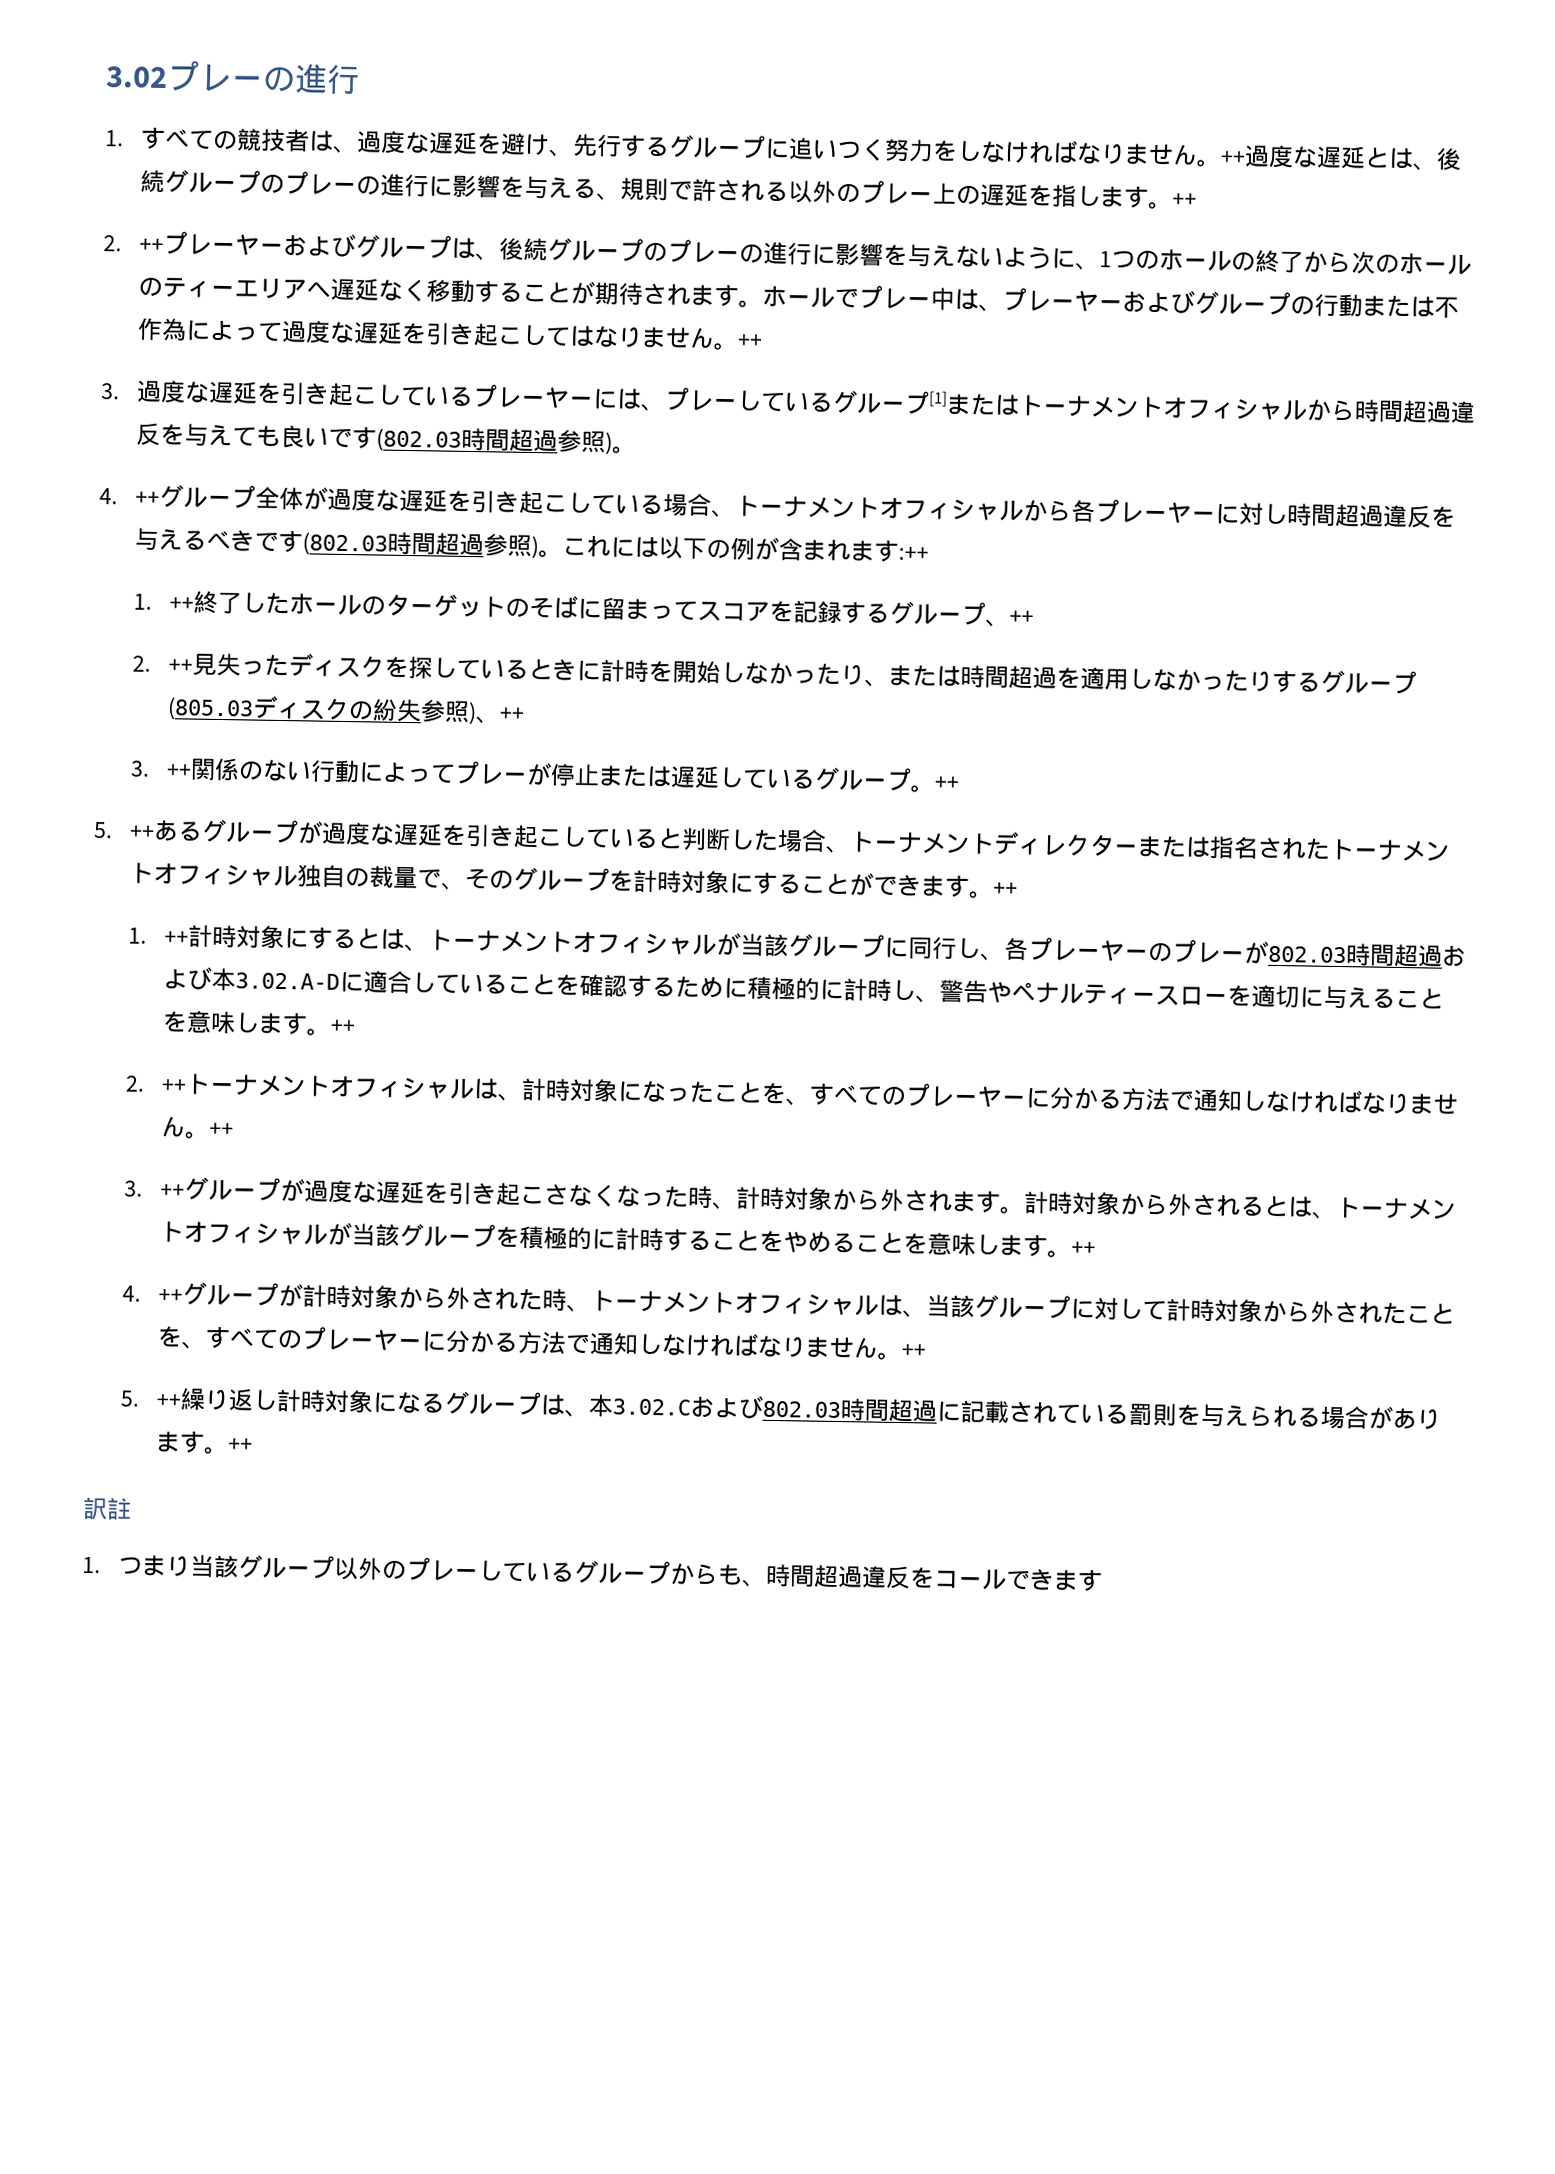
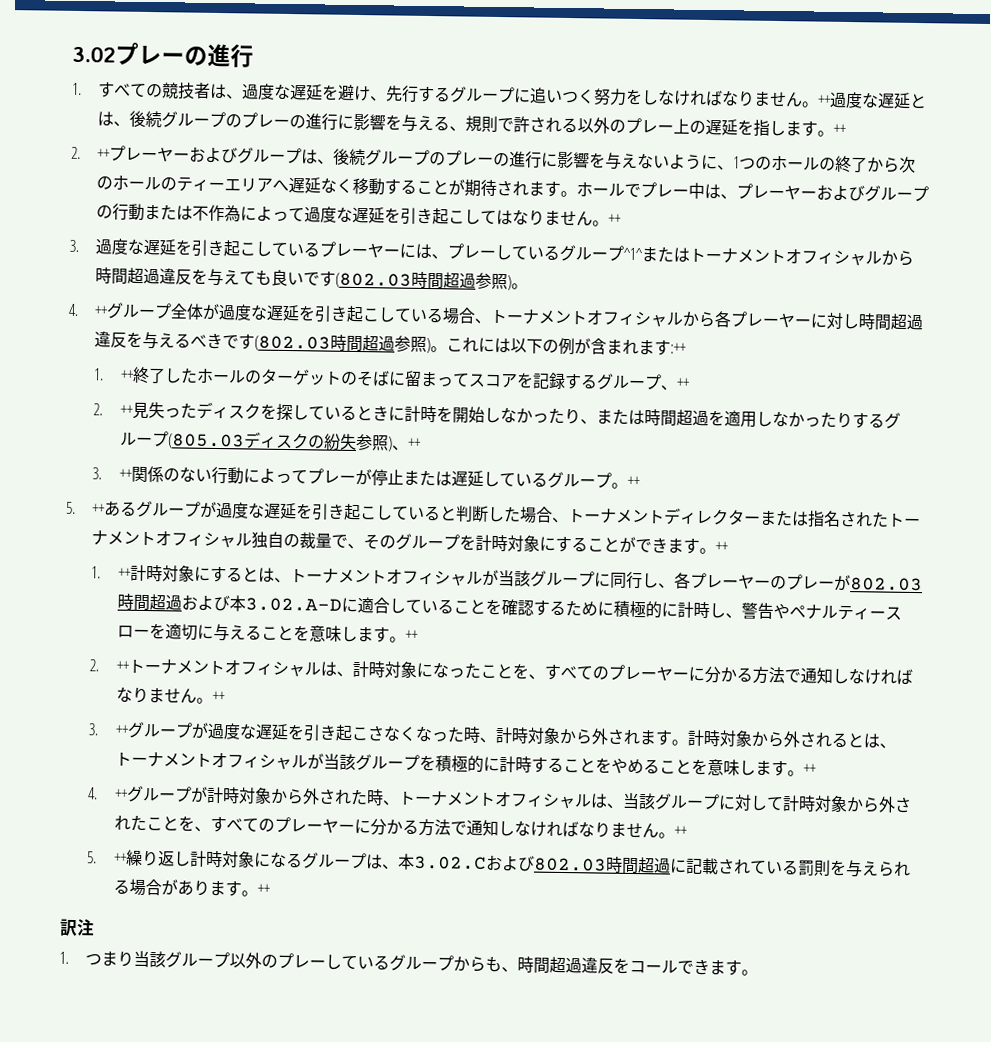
- 3.過度な遅延を引き起こしているプレーヤーには、プレーしているグループ[1]またはトーナメントオフィシャルから時間超過違反を与えても良いです(802.03時間超過参照)。
+ 3.過度な遅延を引き起こしているプレーヤーには、プレーしているグループ^1^またはトーナメントオフィシャルから時間超過違反を与えても良いです(802.03時間超過参照)。
- 訳註
+ 訳注
- 1.つまり当該グループ以外のプレーしているグループからも、時間超過違反をコールできます
+ 1.つまり当該グループ以外のプレーしているグループからも、時間超過違反をコールできます。

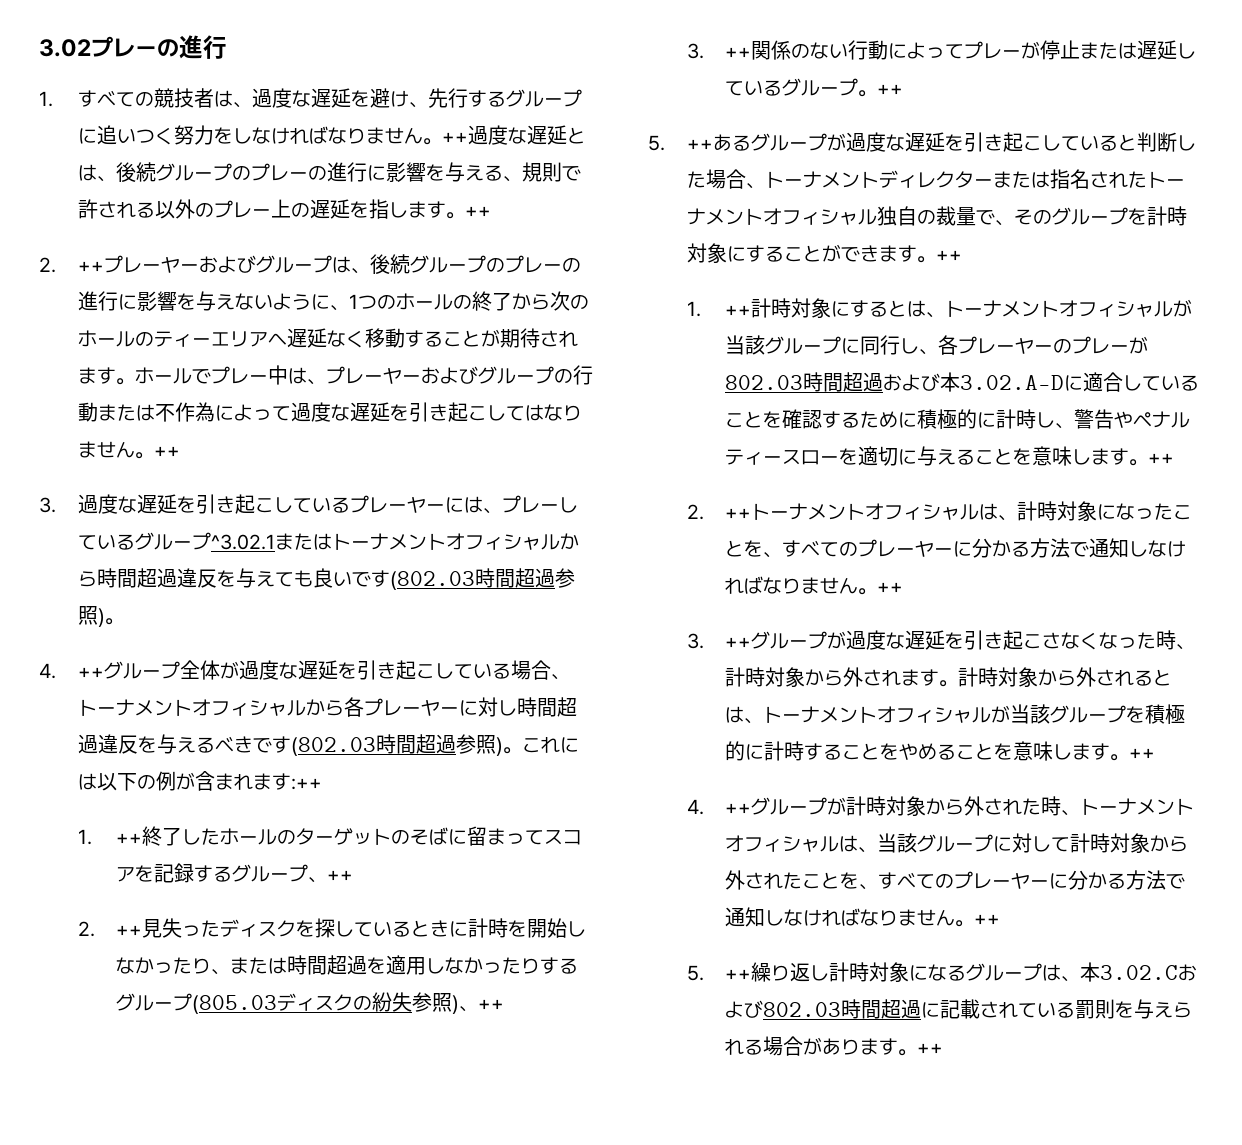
- 3.過度な遅延を引き起こしているプレーヤーには、プレーしているグループ^1^またはトーナメントオフィシャルから時間超過違反を与えても良いです(802.03時間超過参照)。
+ 3.過度な遅延を引き起こしているプレーヤーには、プレーしているグループ^3.02.1またはトーナメントオフィシャルから時間超過違反を与えても良いです(802.03時間超過参照)。
- 訳注
- 1.つまり当該グループ以外のプレーしているグループからも、時間超過違反をコールできます。

